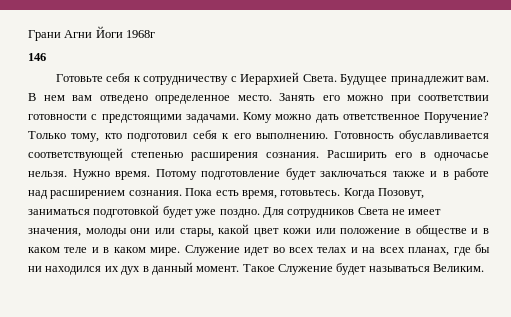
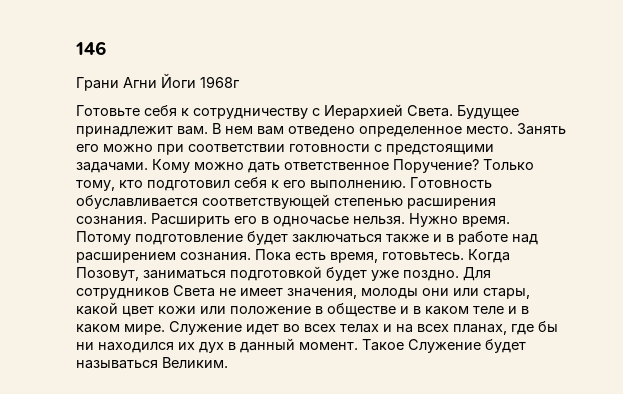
+ 146
- 146

